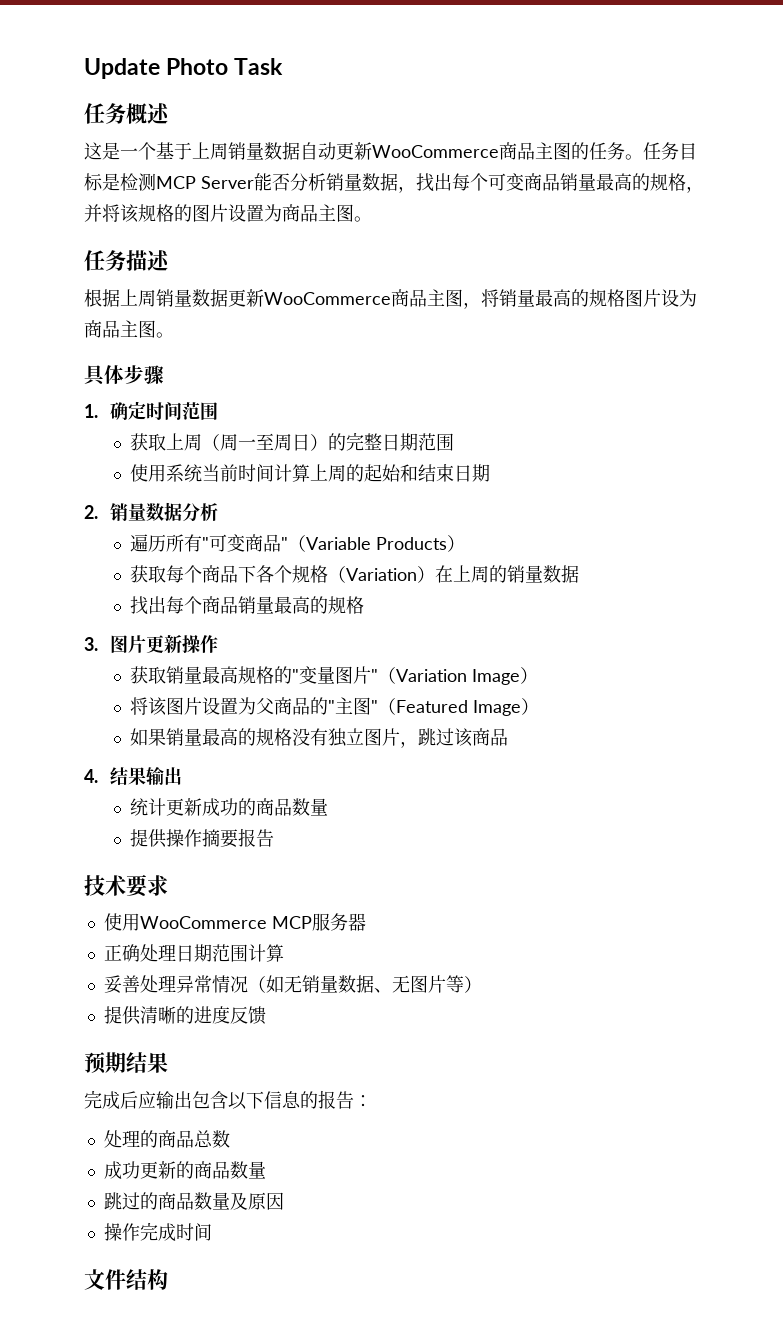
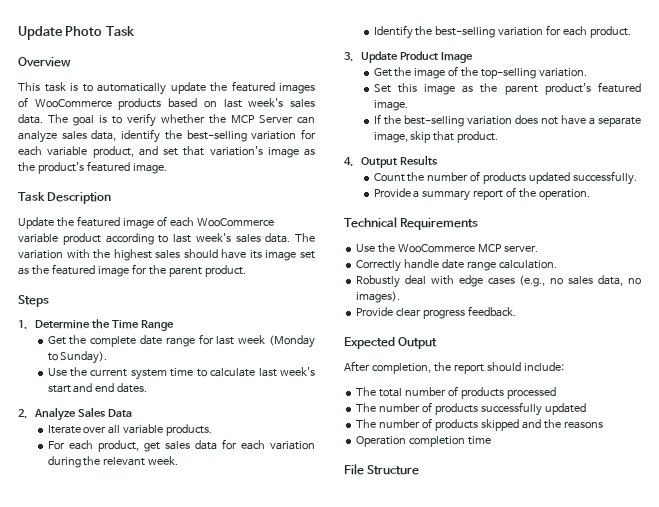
- 任务概述
- 这是一个基于上周销量数据自动更新WooCommerce商品主图的任务。任务目标是检测MCP Server能否分析销量数据，找出每个可变商品销量最高的规格，并将该规格的图片设置为商品主图。
- 任务描述
- 根据上周销量数据更新WooCommerce商品主图，将销量最高的规格图片设为商品主图。
- 具体步骤
- 1.确定时间范围
- 获取上周（周一至周日）的完整日期范围
- 使用系统当前时间计算上周的起始和结束日期
- 2.销量数据分析
- 遍历所有"可变商品"（Variable Products）
- 获取每个商品下各个规格（Variation）在上周的销量数据
- 找出每个商品销量最高的规格
- 3.图片更新操作
- 获取销量最高规格的"变量图片"（Variation Image）
- 将该图片设置为父商品的"主图"（Featured Image）
- 如果销量最高的规格没有独立图片，跳过该商品
- 4.结果输出
- 统计更新成功的商品数量
- 提供操作摘要报告
- 技术要求
- 使用WooCommerce MCP服务器
- 正确处理日期范围计算
- 妥善处理异常情况（如无销量数据、无图片等）
- 提供清晰的进度反馈
- 预期结果
- 完成后应输出包含以下信息的报告：
- 处理的商品总数
- 成功更新的商品数量
- 跳过的商品数量及原因
- 操作完成时间
- 文件结构
+ Overview
+ This task is to automatically update the featured images of WooCommerce products based on last week's sales data. The goal is to verify whether the MCP Server can analyze sales data, identify the best-selling variation for each variable product, and set that variation's image as the product's featured image.
+ Task Description
+ Update the featured image of each WooCommerce variable product according to last week's sales data. The variation with the highest sales should have its image set as the featured image for the parent product.
+ Steps
+ 1. Determine the Time Range
+ Get the complete date range for last week (Monday to Sunday).
+ Use the current system time to calculate last week's start and end dates.
+ 2. Analyze Sales Data
+ Iterate over all variable products.
+ For each product, get sales data for each variation during the relevant week.
+ Identify the best-selling variation for each product.
+ 3. Update Product Image
+ Get the image of the top-selling variation.
+ Set this image as the parent product's featured image.
+ If the best-selling variation does not have a separate image, skip that product.
+ 4. Output Results
+ Count the number of products updated successfully.
+ Provide a summary report of the operation.
+ Technical Requirements
+ Use the WooCommerce MCP server.
+ Correctly handle date range calculation.
+ Robustly deal with edge cases (e.g., no sales data, no images).
+ Provide clear progress feedback.
+ Expected Output
+ After completion, the report should include:
+ The total number of products processed
+ The number of products successfully updated
+ The number of products skipped and the reasons
+ Operation completion time
+ File Structure

